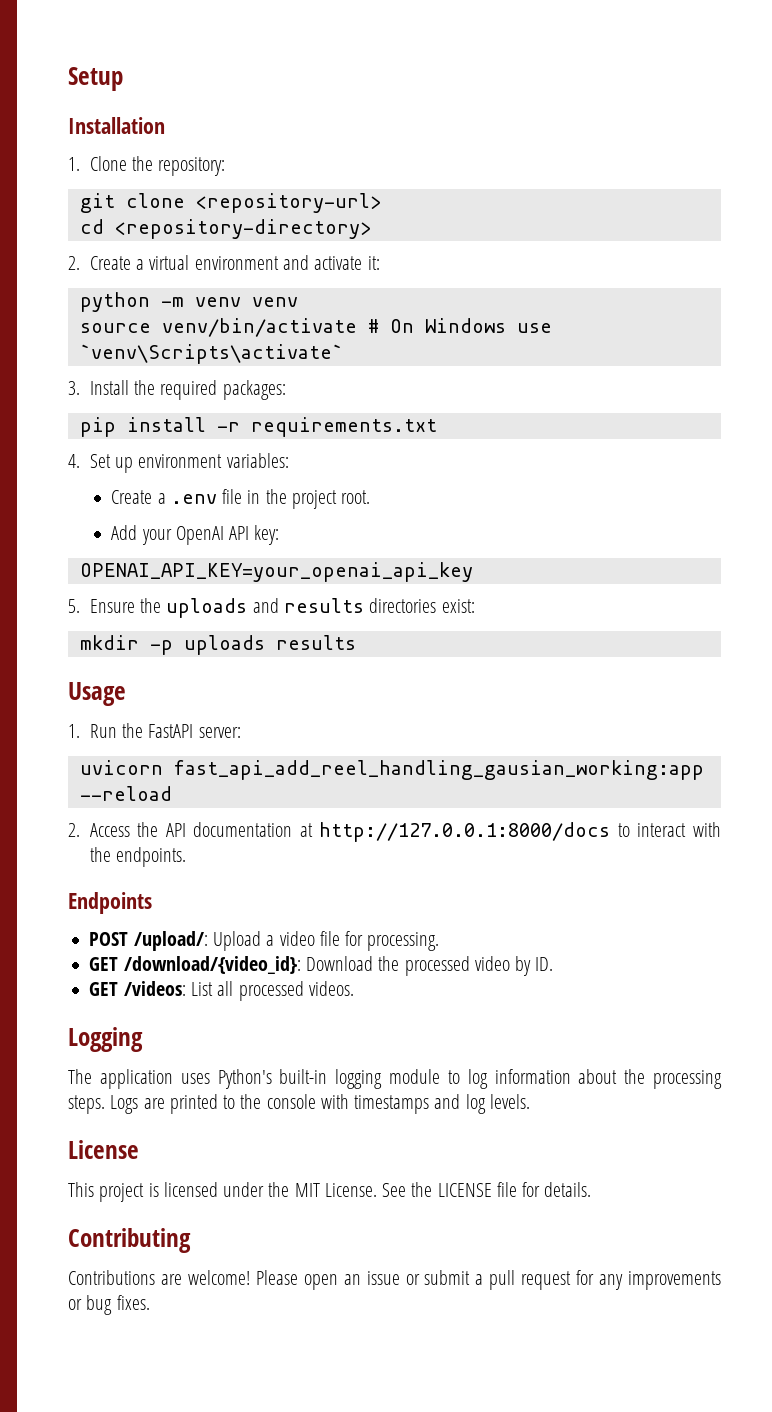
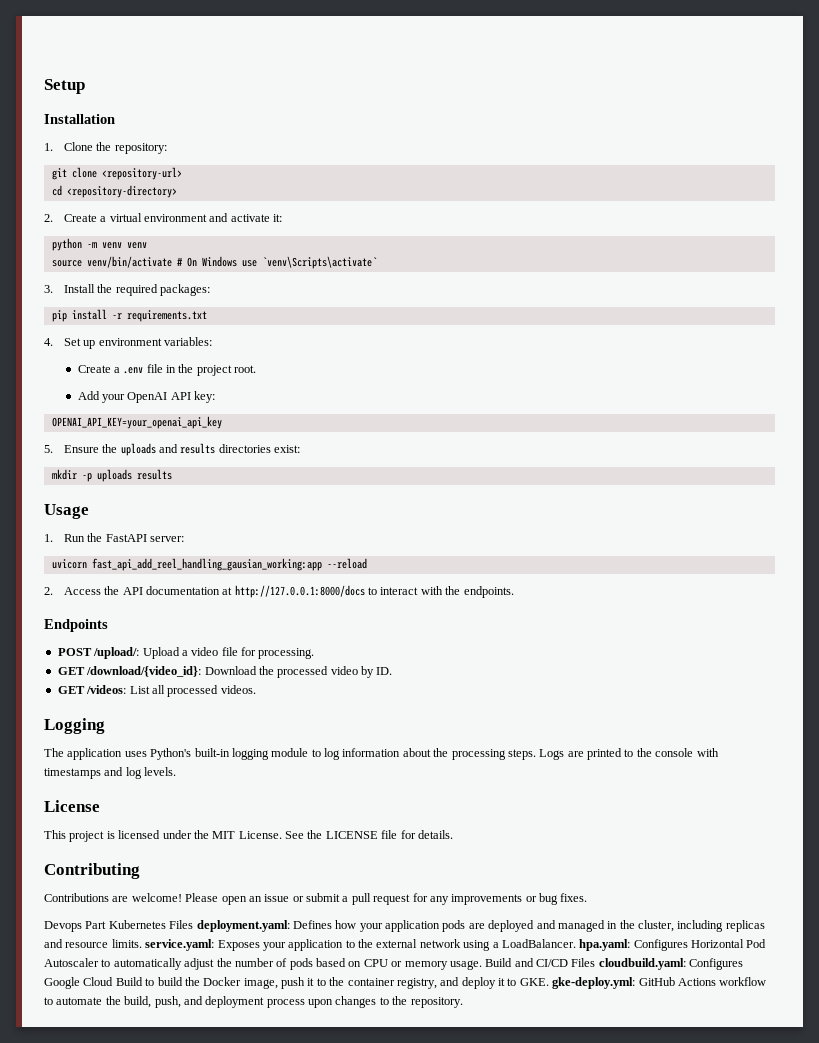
+ Devops Part Kubernetes Files deployment.yaml: Defines how your application pods are deployed and managed in the cluster, including replicas and resource limits. service.yaml: Exposes your application to the external network using a LoadBalancer. hpa.yaml: Configures Horizontal Pod Autoscaler to automatically adjust the number of pods based on CPU or memory usage. Build and CI/CD Files cloudbuild.yaml: Configures Google Cloud Build to build the Docker image, push it to the container registry, and deploy it to GKE. gke-deploy.yml: GitHub Actions workflow to automate the build, push, and deployment process upon changes to the repository.

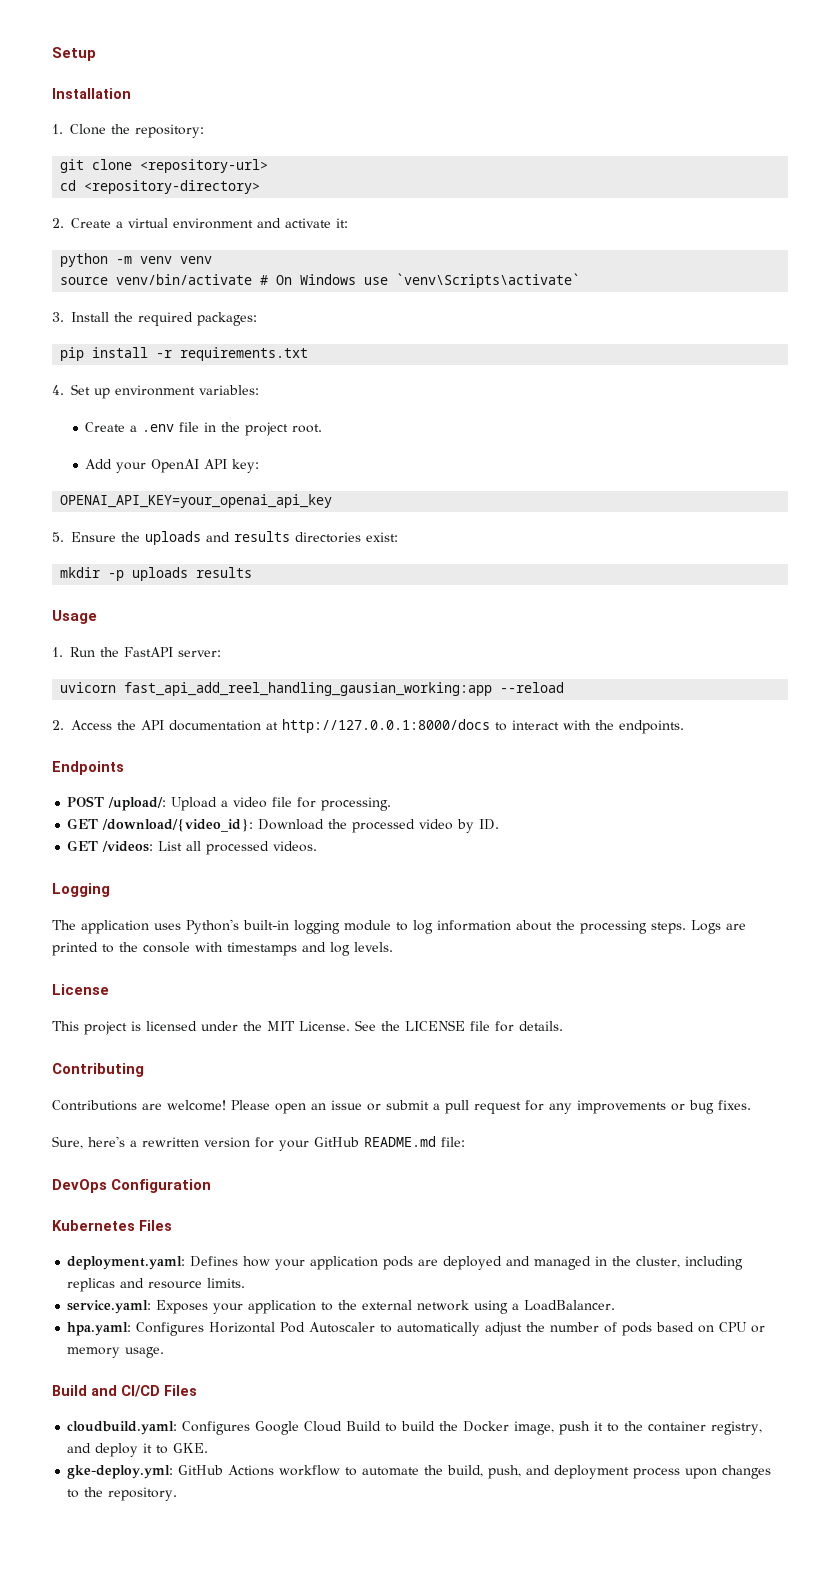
- Devops Part Kubernetes Files deployment.yaml:
+ Sure, here's a rewritten version for your GitHub README.md file:
+ DevOps Configuration
+ Kubernetes Files
+ deployment.yaml:
- Defines how your application pods are deployed and managed in the cluster, including replicas and resource limits. service.yaml:
+ Defines how your application pods are deployed and managed in the cluster, including replicas and resource limits.
+ service.yaml:
- Exposes your application to the external network using a LoadBalancer. hpa.yaml:
+ Exposes your application to the external network using a LoadBalancer.
+ hpa.yaml:
- Configures Horizontal Pod Autoscaler to automatically adjust the number of pods based on CPU or memory usage. Build and CI/CD Files cloudbuild.yaml:
+ Configures Horizontal Pod Autoscaler to automatically adjust the number of pods based on CPU or memory usage.
+ Build and CI/CD Files
+ cloudbuild.yaml:
- Configures Google Cloud Build to build the Docker image, push it to the container registry, and deploy it to GKE. gke-deploy.yml:
+ Configures Google Cloud Build to build the Docker image, push it to the container registry, and deploy it to GKE.
+ gke-deploy.yml:

